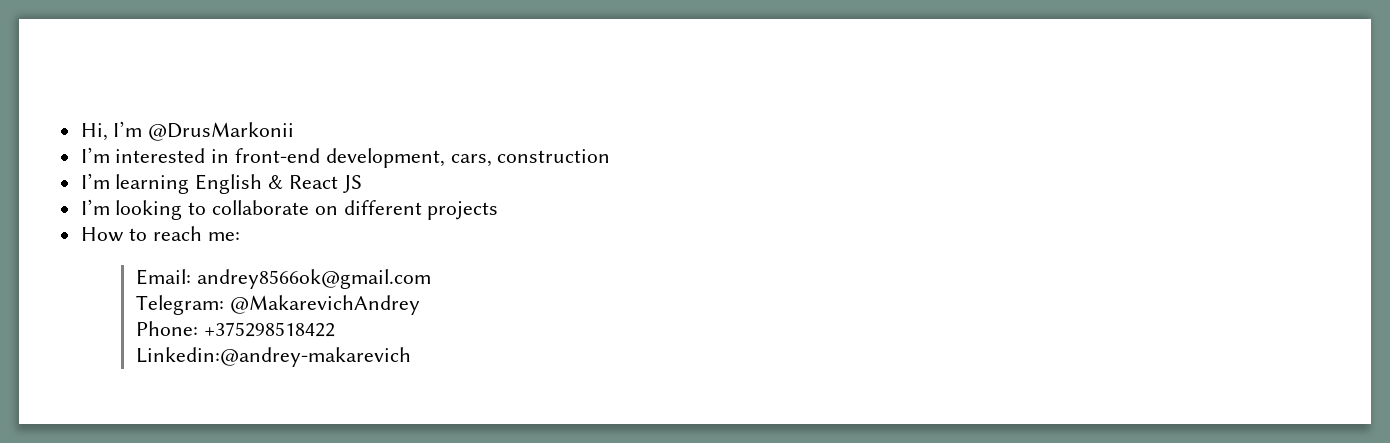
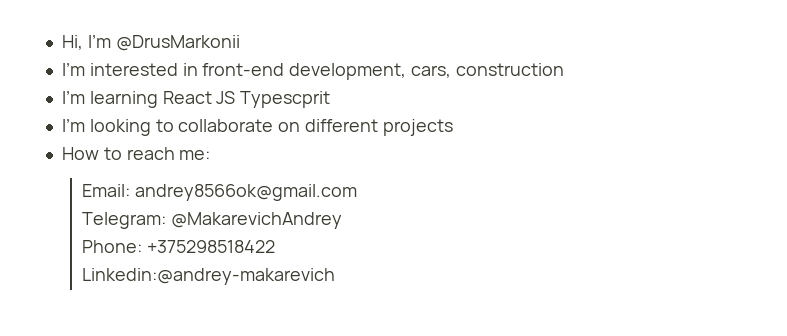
- I’m learning English & React JS
+ I’m learning React JS Typescprit

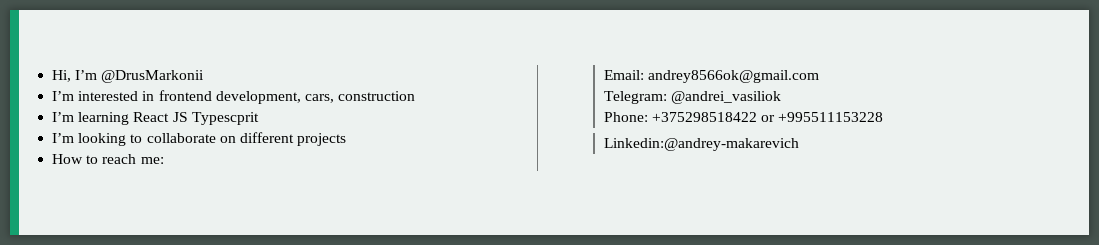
- I’m interested in front-end development, cars, construction
+ I’m interested in frontend development, cars, construction
- Telegram: @MakarevichAndrey
+ Telegram: @andrei_vasiliok
- Phone: +375298518422
+ Phone: +375298518422 or +995511153228

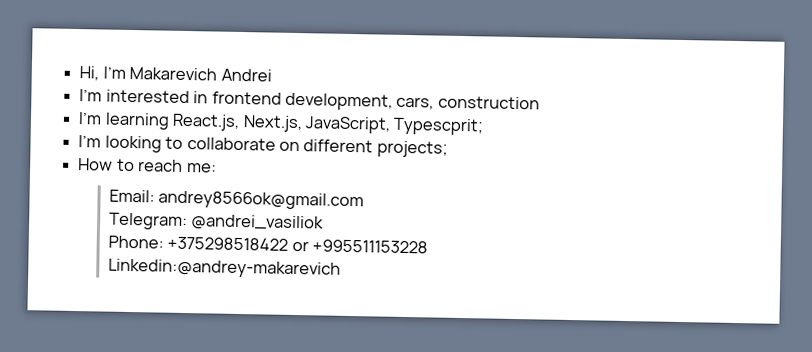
- Hi, I’m @DrusMarkonii
+ Hi, I’m Makarevich Andrei
- I’m learning React JS Typescprit
+ I’m learning React.js, Next.js, JavaScript, Typescprit;
- I’m looking to collaborate on different projects
+ I’m looking to collaborate on different projects;

